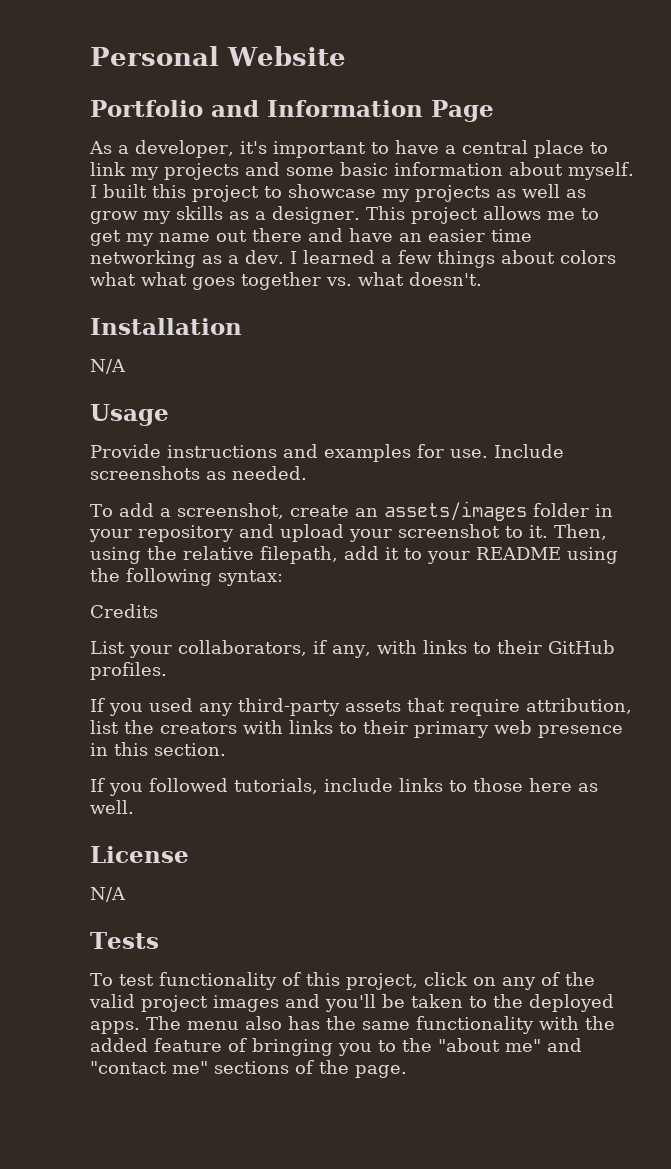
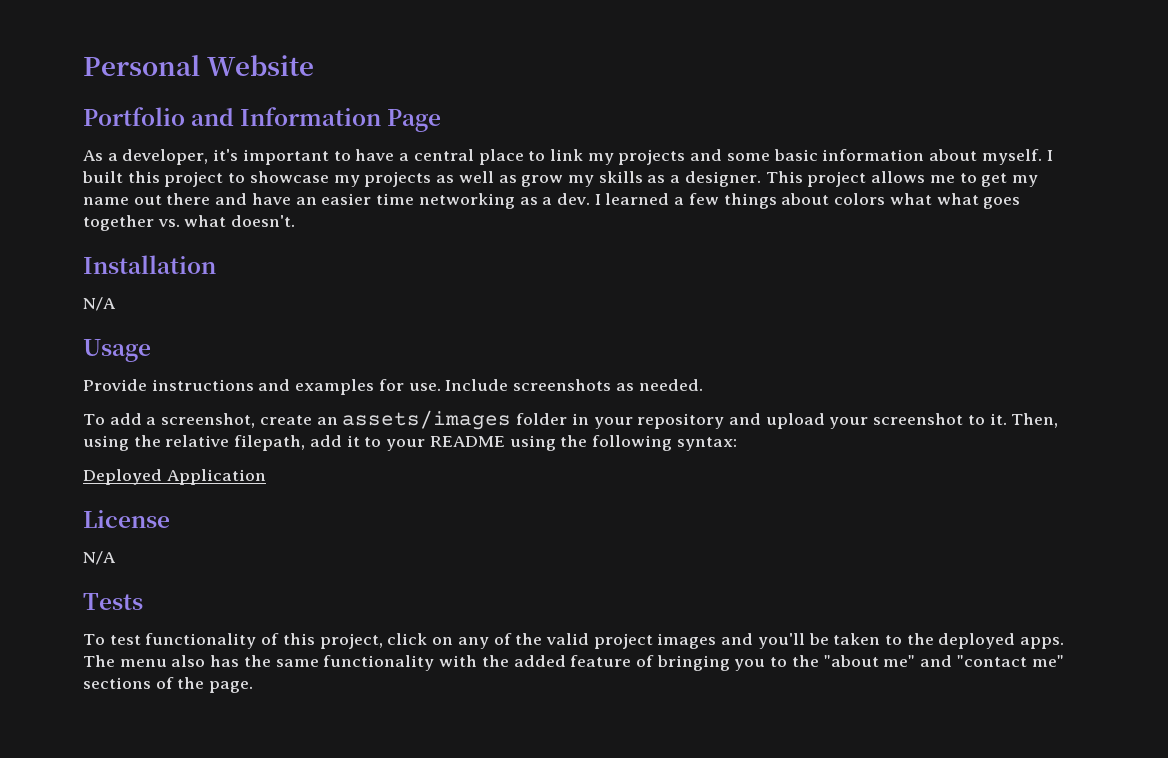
- Credits
- List your collaborators, if any, with links to their GitHub profiles.
- If you used any third-party assets that require attribution, list the creators with links to their primary web presence in this section.
- If you followed tutorials, include links to those here as well.
+ Deployed Application

